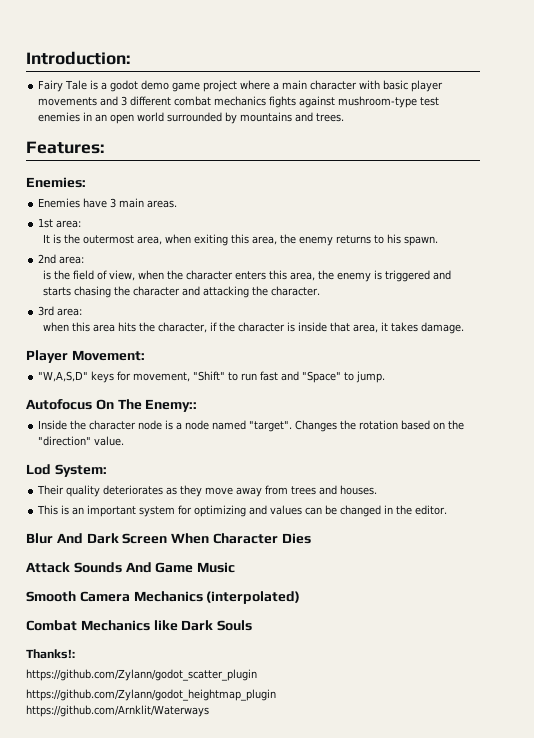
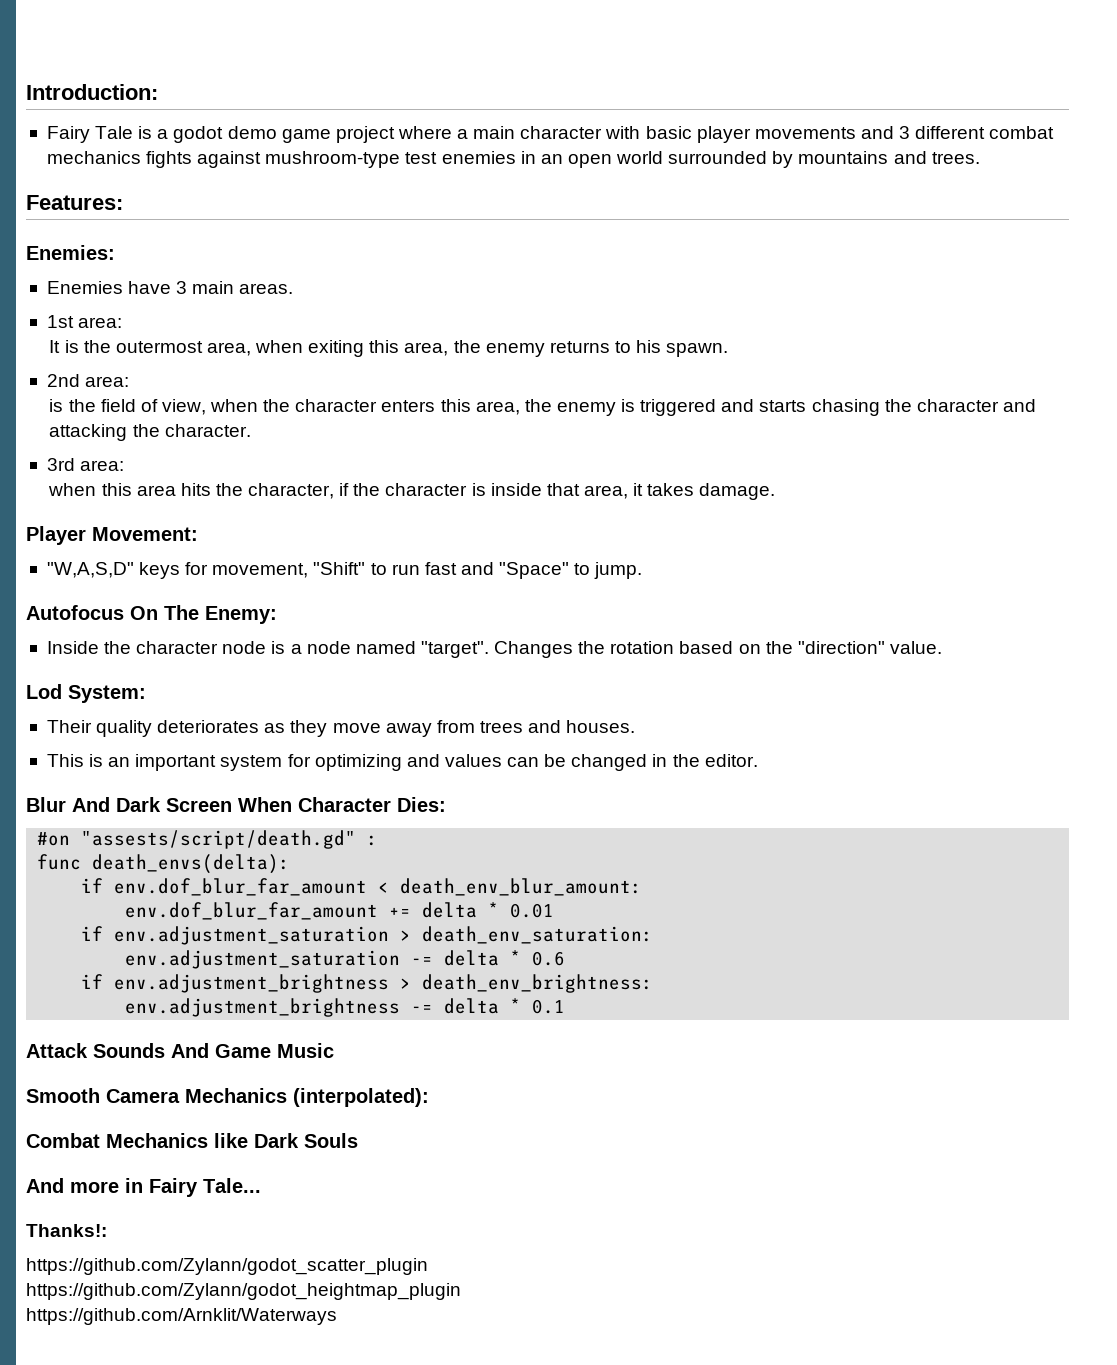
- Autofocus On The Enemy::
+ Autofocus On The Enemy:
- Blur And Dark Screen When Character Dies
+ Blur And Dark Screen When Character Dies:
+ #on "assests/script/death.gd" :
+ func death_envs(delta):
+ if env.dof_blur_far_amount < death_env_blur_amount:
+ env.dof_blur_far_amount += delta * 0.01
+ if env.adjustment_saturation > death_env_saturation:
+ env.adjustment_saturation -= delta * 0.6
+ if env.adjustment_brightness > death_env_brightness:
+ env.adjustment_brightness -= delta * 0.1
- Smooth Camera Mechanics (interpolated)
+ Smooth Camera Mechanics (interpolated):
+ And more in Fairy Tale...

